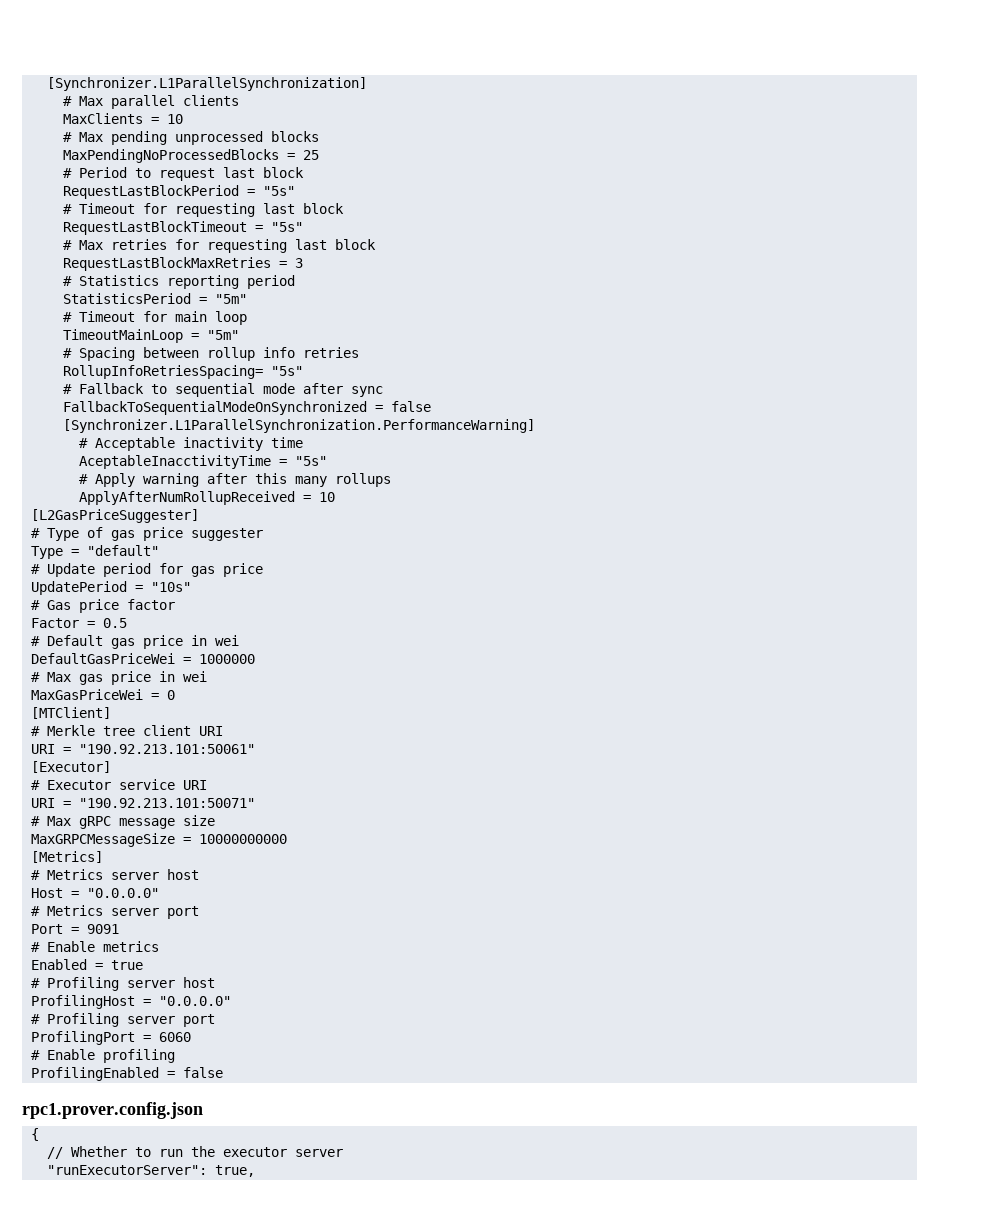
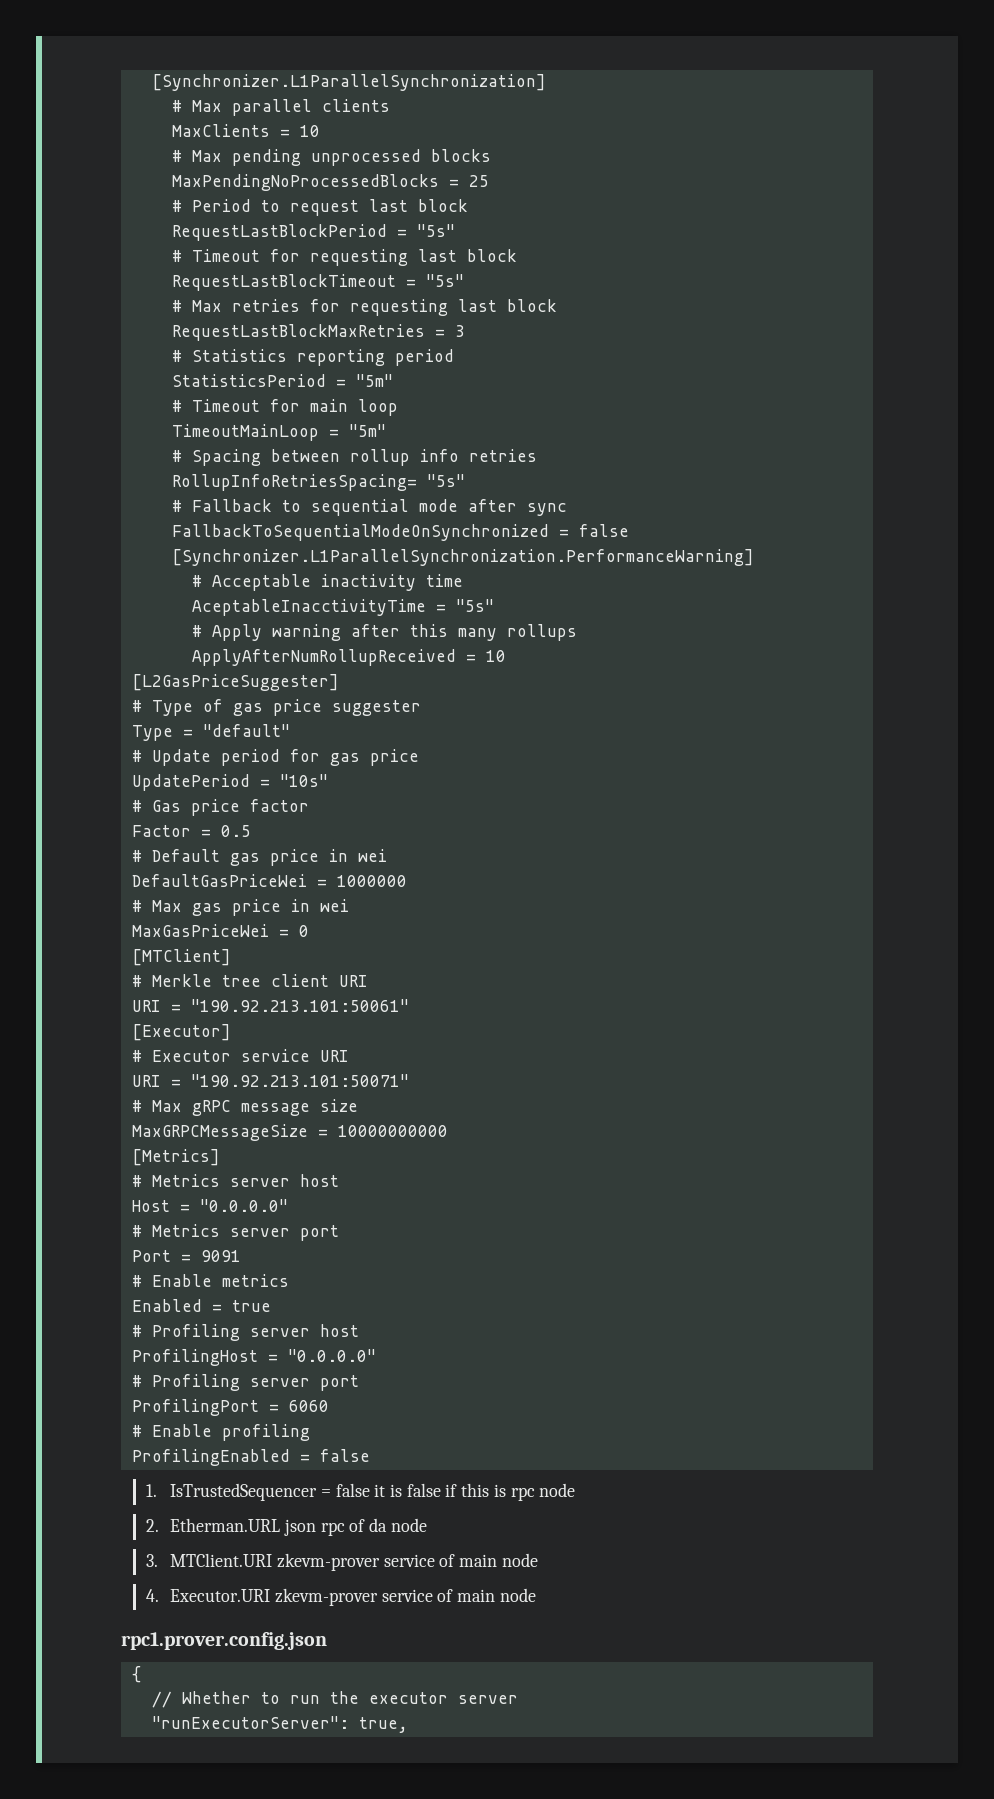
+ 1. IsTrustedSequencer = false it is false if this is rpc node
+ 2. Etherman.URL json rpc of da node
+ 3. MTClient.URI zkevm-prover service of main node
+ 4. Executor.URI zkevm-prover service of main node

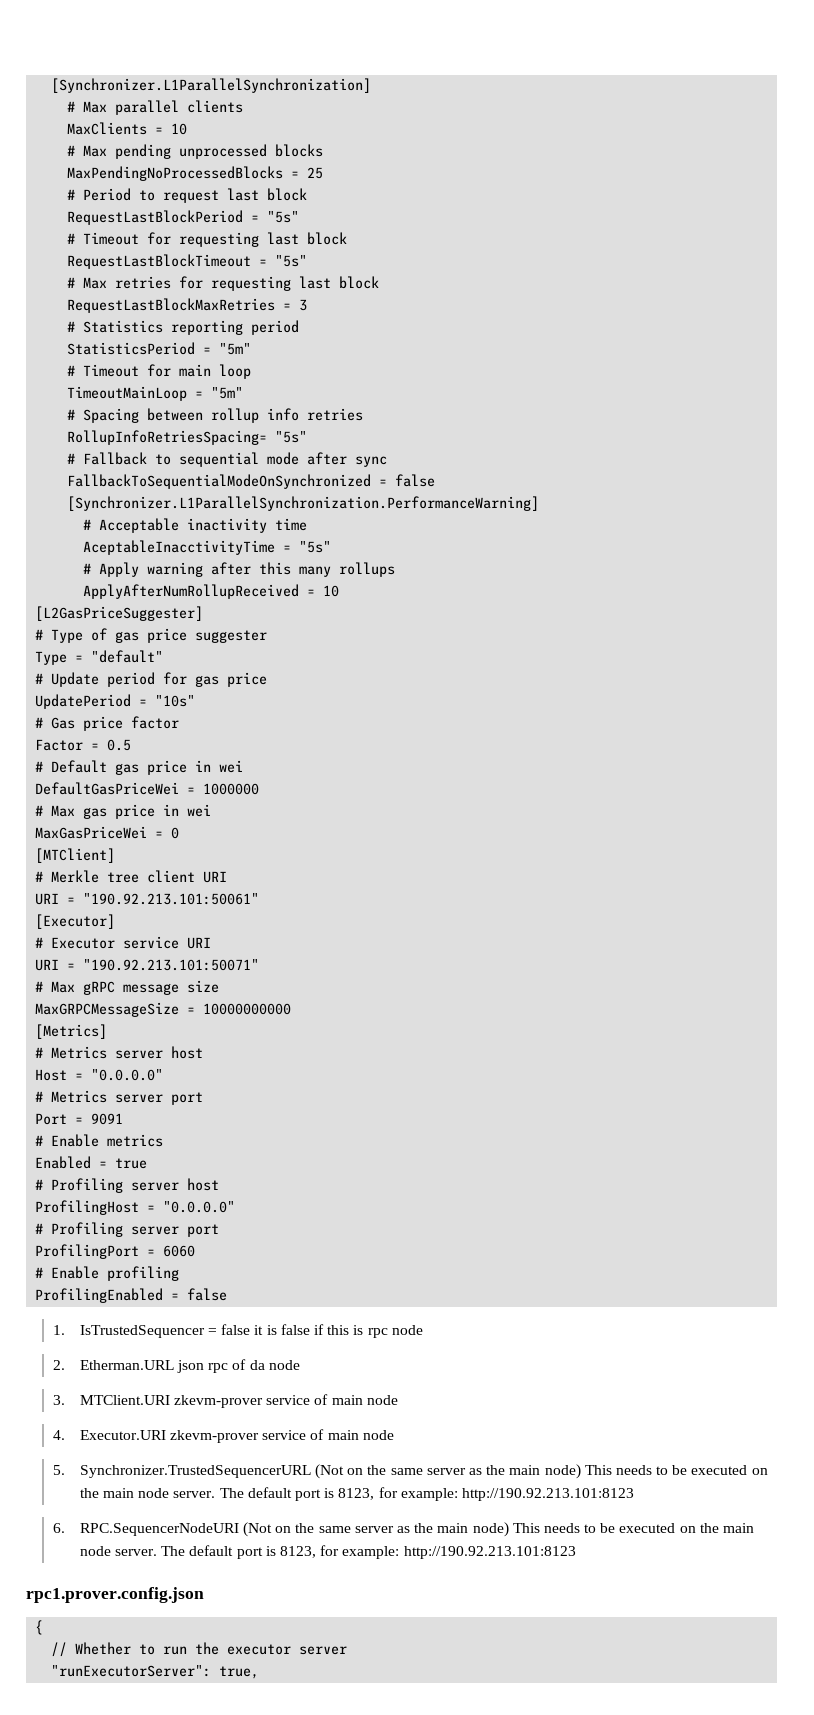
+ 5. Synchronizer.TrustedSequencerURL (Not on the same server as the main node) This needs to be executed on the main node server. The default port is 8123, for example: http://190.92.213.101:8123
+ 6. RPC.SequencerNodeURI (Not on the same server as the main node) This needs to be executed on the main node server. The default port is 8123, for example: http://190.92.213.101:8123

